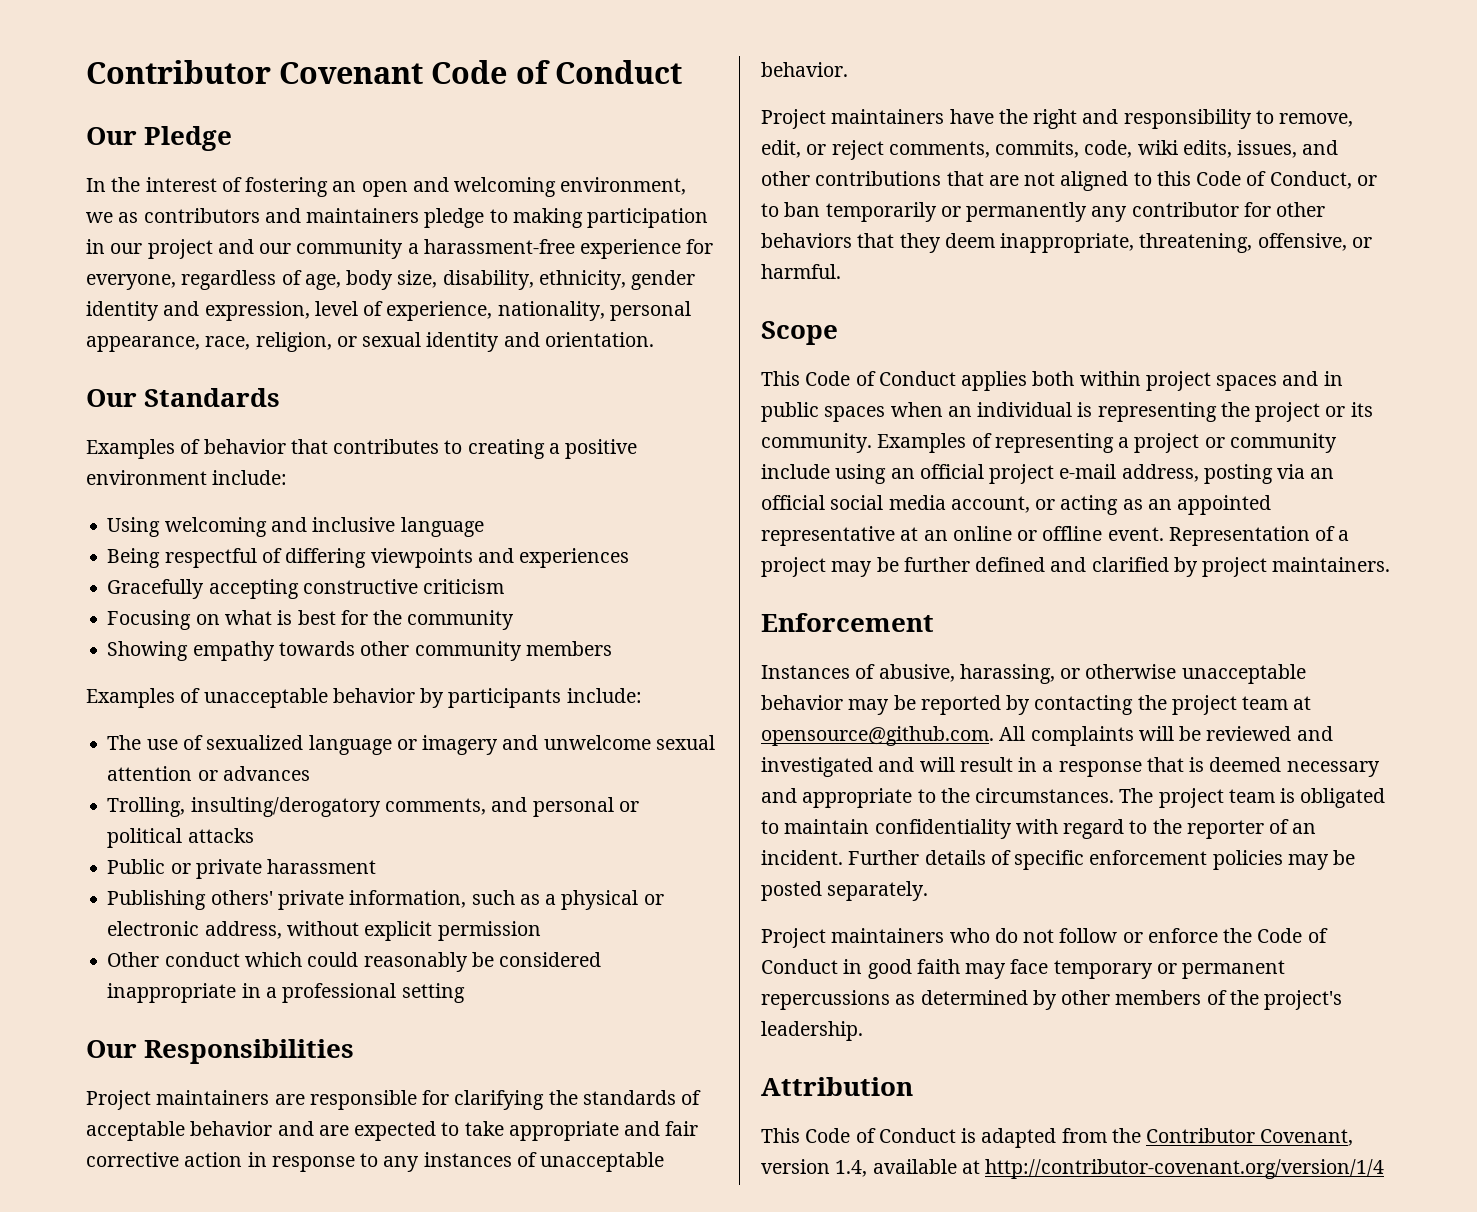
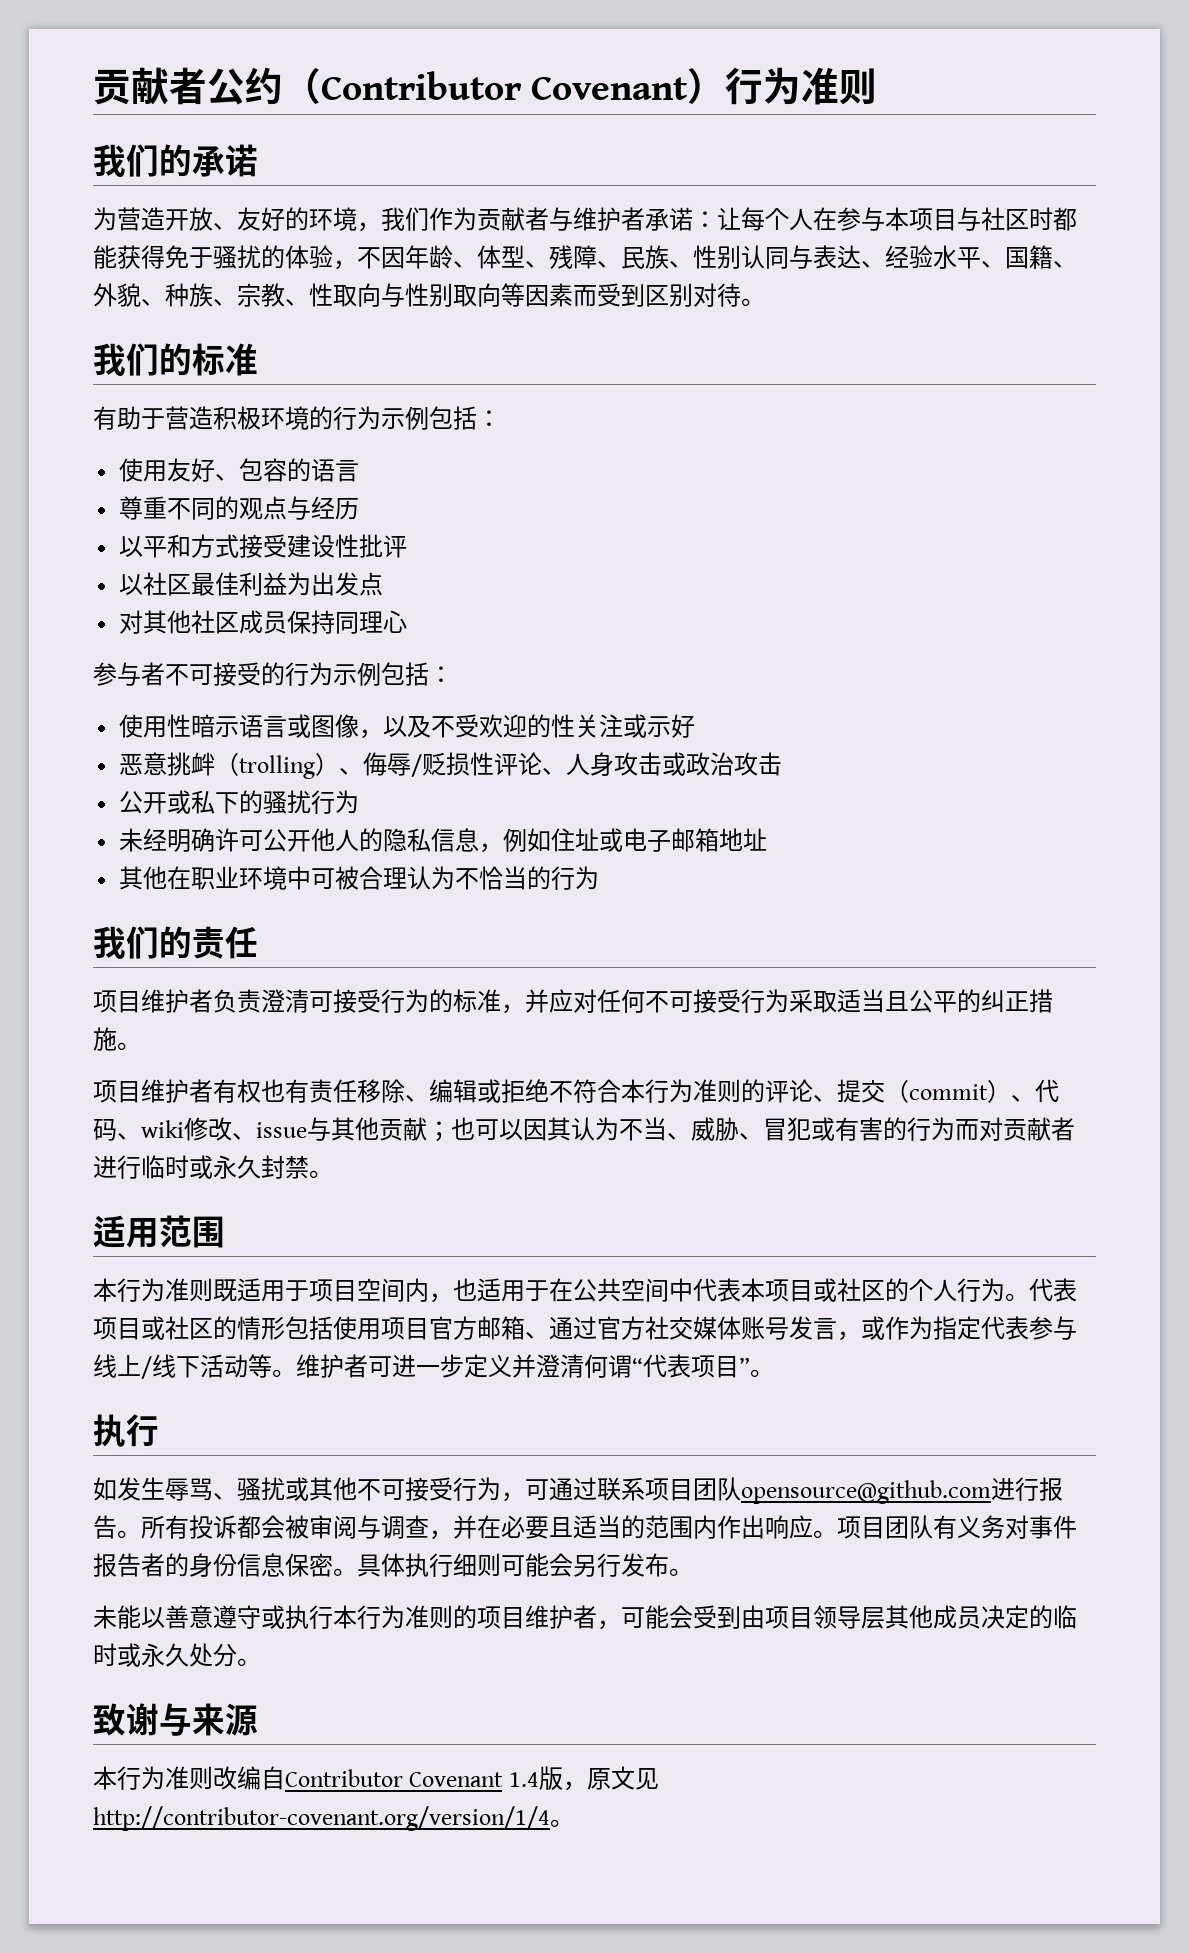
- Contributor Covenant Code of Conduct
- Our Pledge
- In the interest of fostering an open and welcoming environment, we as contributors and maintainers pledge to making participation in our project and our community a harassment-free experience for everyone, regardless of age, body size, disability, ethnicity, gender identity and expression, level of experience, nationality, personal appearance, race, religion, or sexual identity and orientation.
- Our Standards
- Examples of behavior that contributes to creating a positive environment include:
- Using welcoming and inclusive language
- Being respectful of differing viewpoints and experiences
- Gracefully accepting constructive criticism
- Focusing on what is best for the community
- Showing empathy towards other community members
- Examples of unacceptable behavior by participants include:
- The use of sexualized language or imagery and unwelcome sexual attention or advances
- Trolling, insulting/derogatory comments, and personal or political attacks
- Public or private harassment
- Publishing others' private information, such as a physical or electronic address, without explicit permission
- Other conduct which could reasonably be considered inappropriate in a professional setting
- Our Responsibilities
- Project maintainers are responsible for clarifying the standards of acceptable behavior and are expected to take appropriate and fair corrective action in response to any instances of unacceptable behavior.
- Project maintainers have the right and responsibility to remove, edit, or reject comments, commits, code, wiki edits, issues, and other contributions that are not aligned to this Code of Conduct, or to ban temporarily or permanently any contributor for other behaviors that they deem inappropriate, threatening, offensive, or harmful.
- Scope
- This Code of Conduct applies both within project spaces and in public spaces when an individual is representing the project or its community. Examples of representing a project or community include using an official project e-mail address, posting via an official social media account, or acting as an appointed representative at an online or offline event. Representation of a project may be further defined and clarified by project maintainers.
- Enforcement
- Instances of abusive, harassing, or otherwise unacceptable behavior may be reported by contacting the project team at opensource@github.com. All complaints will be reviewed and investigated and will result in a response that is deemed necessary and appropriate to the circumstances. The project team is obligated to maintain confidentiality with regard to the reporter of an incident. Further details of specific enforcement policies may be posted separately.
- Project maintainers who do not follow or enforce the Code of Conduct in good faith may face temporary or permanent repercussions as determined by other members of the project's leadership.
- Attribution
- This Code of Conduct is adapted from the Contributor Covenant, version 1.4, available at http://contributor-covenant.org/version/1/4
+ 贡献者公约（Contributor Covenant）行为准则
+ 我们的承诺
+ 为营造开放、友好的环境，我们作为贡献者与维护者承诺：让每个人在参与本项目与社区时都能获得免于骚扰的体验，不因年龄、体型、残障、民族、性别认同与表达、经验水平、国籍、外貌、种族、宗教、性取向与性别取向等因素而受到区别对待。
+ 我们的标准
+ 有助于营造积极环境的行为示例包括：
+ 使用友好、包容的语言
+ 尊重不同的观点与经历
+ 以平和方式接受建设性批评
+ 以社区最佳利益为出发点
+ 对其他社区成员保持同理心
+ 参与者不可接受的行为示例包括：
+ 使用性暗示语言或图像，以及不受欢迎的性关注或示好
+ 恶意挑衅（trolling）、侮辱/贬损性评论、人身攻击或政治攻击
+ 公开或私下的骚扰行为
+ 未经明确许可公开他人的隐私信息，例如住址或电子邮箱地址
+ 其他在职业环境中可被合理认为不恰当的行为
+ 我们的责任
+ 项目维护者负责澄清可接受行为的标准，并应对任何不可接受行为采取适当且公平的纠正措施。
+ 项目维护者有权也有责任移除、编辑或拒绝不符合本行为准则的评论、提交（commit）、代码、wiki修改、issue与其他贡献；也可以因其认为不当、威胁、冒犯或有害的行为而对贡献者进行临时或永久封禁。
+ 适用范围
+ 本行为准则既适用于项目空间内，也适用于在公共空间中代表本项目或社区的个人行为。代表项目或社区的情形包括使用项目官方邮箱、通过官方社交媒体账号发言，或作为指定代表参与线上/线下活动等。维护者可进一步定义并澄清何谓“代表项目”。
+ 执行
+ 如发生辱骂、骚扰或其他不可接受行为，可通过联系项目团队opensource@github.com进行报告。所有投诉都会被审阅与调查，并在必要且适当的范围内作出响应。项目团队有义务对事件报告者的身份信息保密。具体执行细则可能会另行发布。
+ 未能以善意遵守或执行本行为准则的项目维护者，可能会受到由项目领导层其他成员决定的临时或永久处分。
+ 致谢与来源
+ 本行为准则改编自Contributor Covenant 1.4版，原文见http://contributor-covenant.org/version/1/4。

